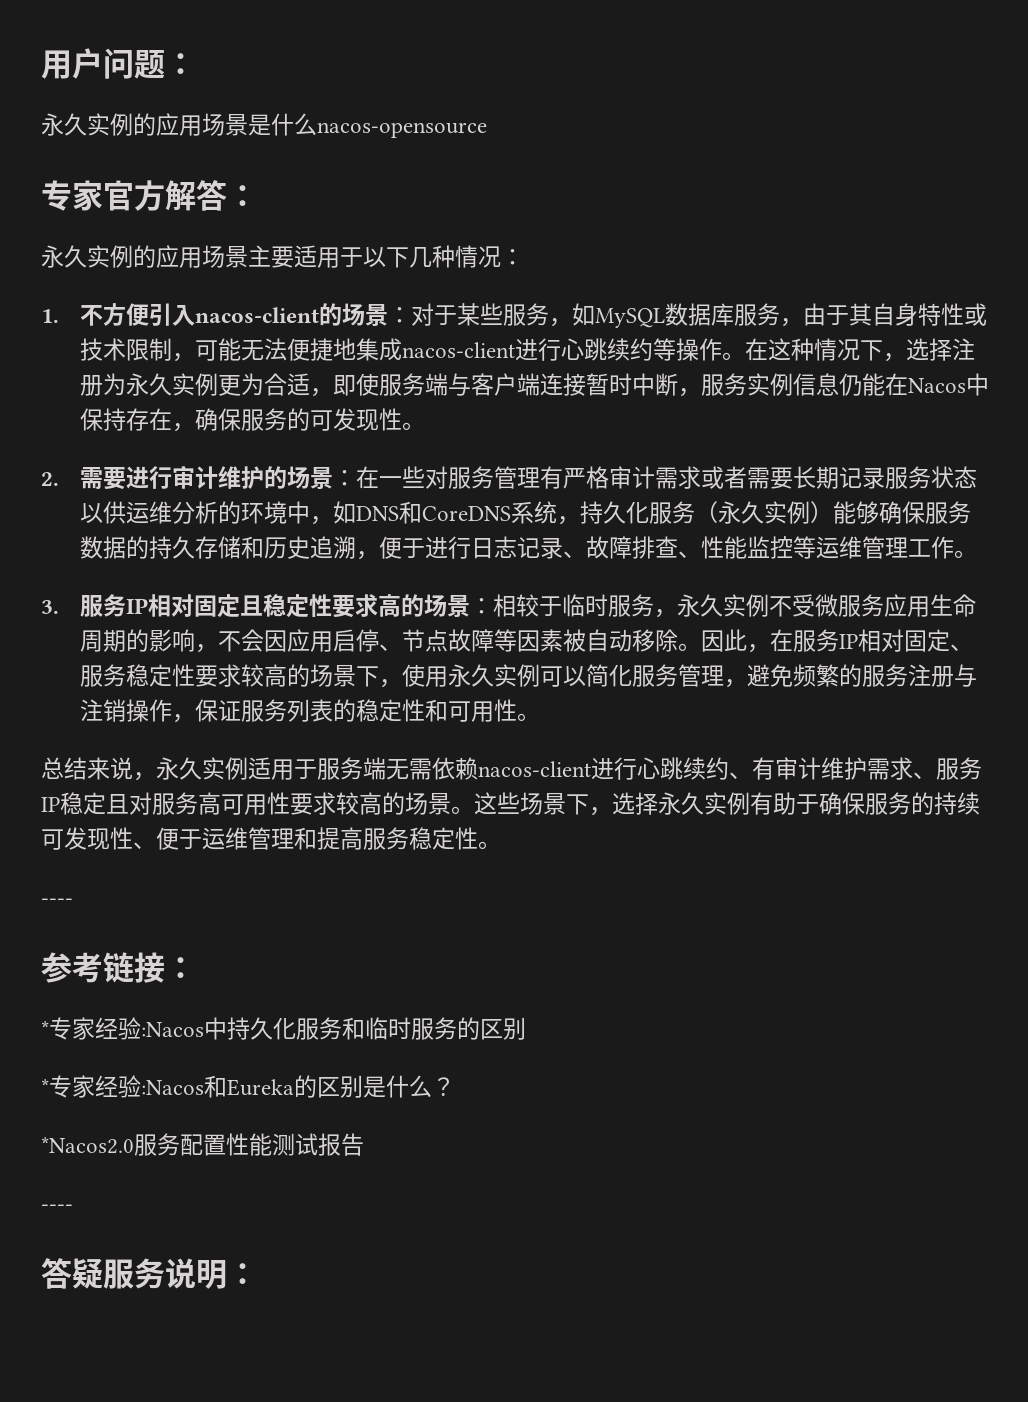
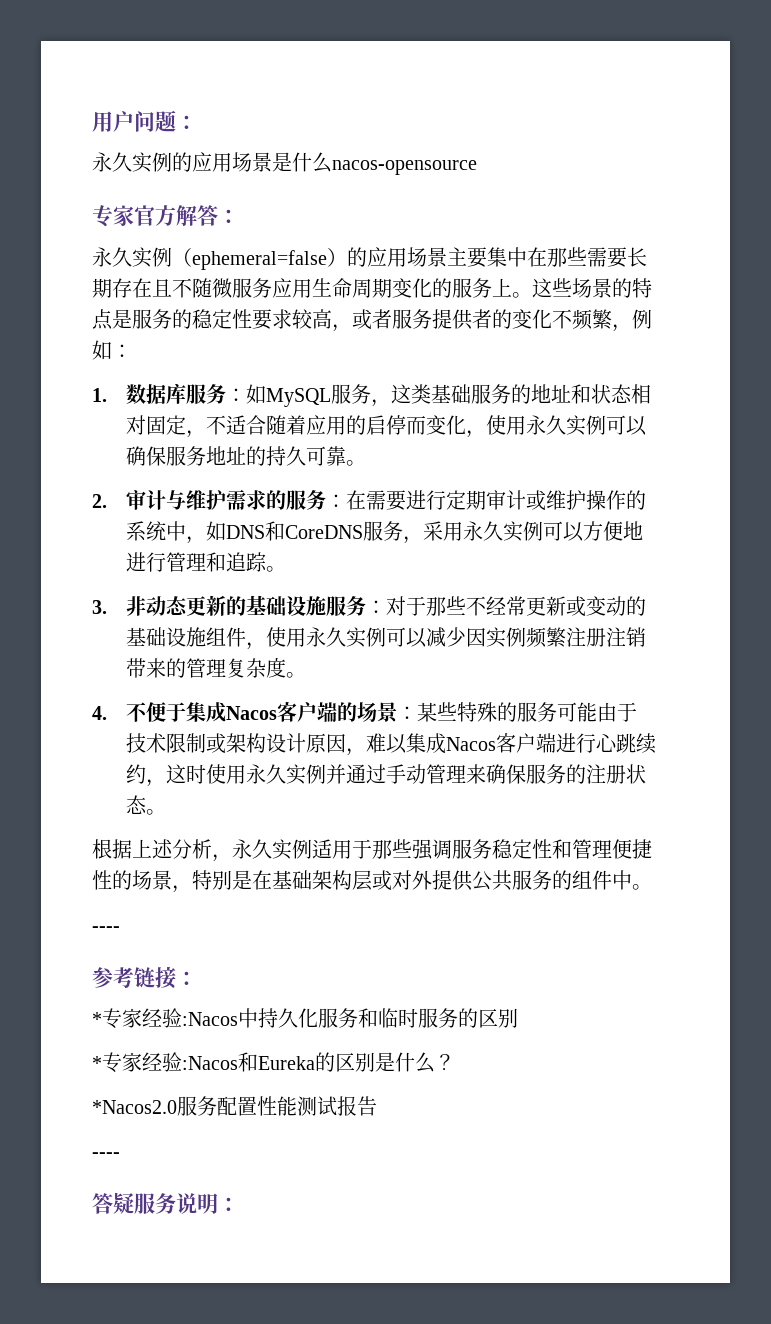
- 永久实例的应用场景主要适用于以下几种情况：
- 1.不方便引入nacos-client的场景：对于某些服务，如MySQL数据库服务，由于其自身特性或技术限制，可能无法便捷地集成nacos-client进行心跳续约等操作。在这种情况下，选择注册为永久实例更为合适，即使服务端与客户端连接暂时中断，服务实例信息仍能在Nacos中保持存在，确保服务的可发现性。
- 2.需要进行审计维护的场景：在一些对服务管理有严格审计需求或者需要长期记录服务状态以供运维分析的环境中，如DNS和CoreDNS系统，持久化服务（永久实例）能够确保服务数据的持久存储和历史追溯，便于进行日志记录、故障排查、性能监控等运维管理工作。
- 3.服务IP相对固定且稳定性要求高的场景：相较于临时服务，永久实例不受微服务应用生命周期的影响，不会因应用启停、节点故障等因素被自动移除。因此，在服务IP相对固定、服务稳定性要求较高的场景下，使用永久实例可以简化服务管理，避免频繁的服务注册与注销操作，保证服务列表的稳定性和可用性。
- 总结来说，永久实例适用于服务端无需依赖nacos-client进行心跳续约、有审计维护需求、服务IP稳定且对服务高可用性要求较高的场景。这些场景下，选择永久实例有助于确保服务的持续可发现性、便于运维管理和提高服务稳定性。
+ 永久实例（ephemeral=false）的应用场景主要集中在那些需要长期存在且不随微服务应用生命周期变化的服务上。这些场景的特点是服务的稳定性要求较高，或者服务提供者的变化不频繁，例如：
+ 1.数据库服务：如MySQL服务，这类基础服务的地址和状态相对固定，不适合随着应用的启停而变化，使用永久实例可以确保服务地址的持久可靠。
+ 2.审计与维护需求的服务：在需要进行定期审计或维护操作的系统中，如DNS和CoreDNS服务，采用永久实例可以方便地进行管理和追踪。
+ 3.非动态更新的基础设施服务：对于那些不经常更新或变动的基础设施组件，使用永久实例可以减少因实例频繁注册注销带来的管理复杂度。
+ 4.不便于集成Nacos客户端的场景：某些特殊的服务可能由于技术限制或架构设计原因，难以集成Nacos客户端进行心跳续约，这时使用永久实例并通过手动管理来确保服务的注册状态。
+ 根据上述分析，永久实例适用于那些强调服务稳定性和管理便捷性的场景，特别是在基础架构层或对外提供公共服务的组件中。

